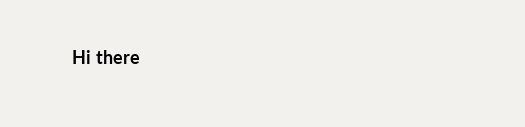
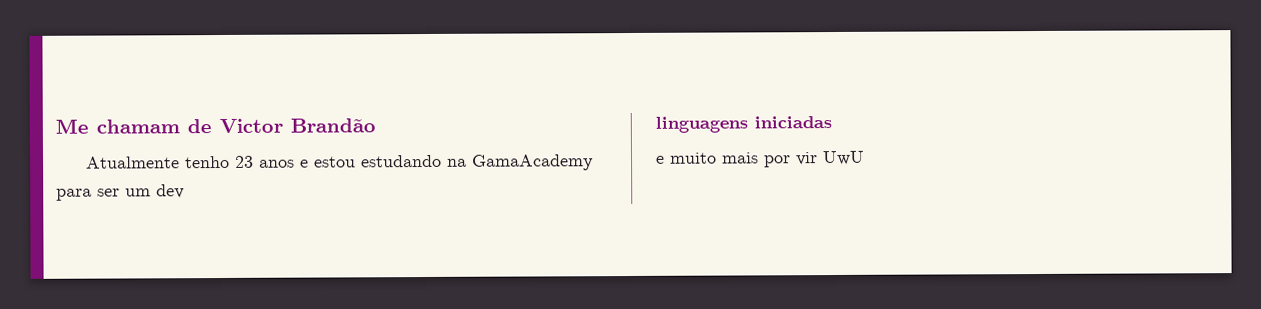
- Hi there
+ Me chamam de Victor Brandão
+ Atualmente tenho 23 anos e estou estudando na GamaAcademy para ser um dev
+ linguagens iniciadas
+ e muito mais por vir UwU

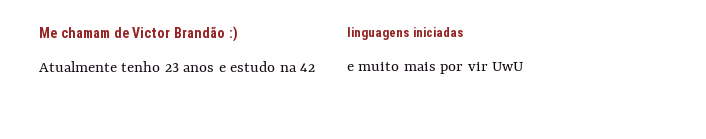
- Me chamam de Victor Brandão
+ Me chamam de Victor Brandão :)
- Atualmente tenho 23 anos e estou estudando na GamaAcademy para ser um dev
+ Atualmente tenho 23 anos e estudo na 42

